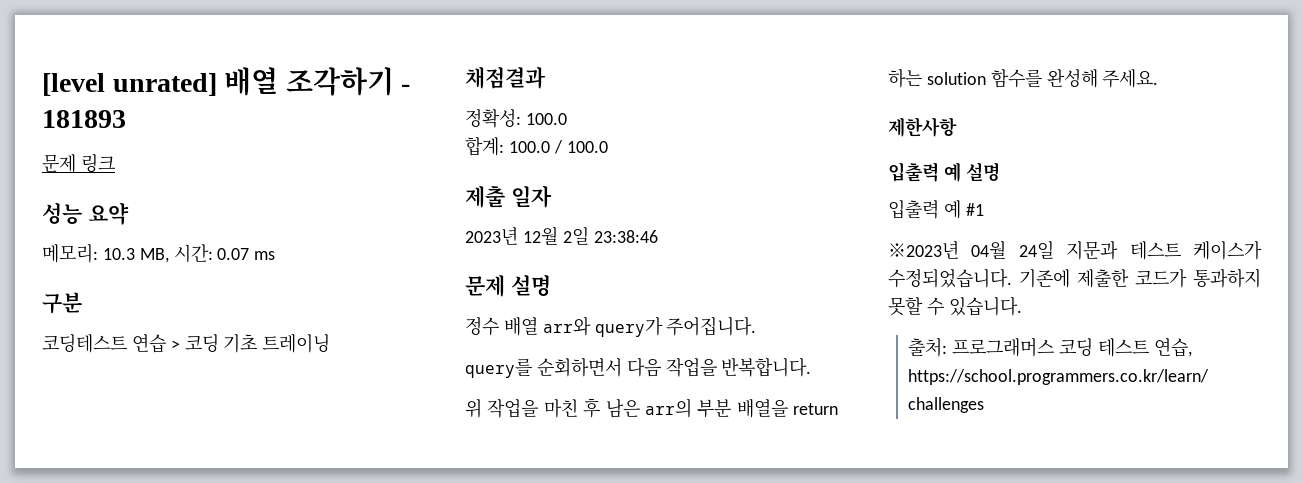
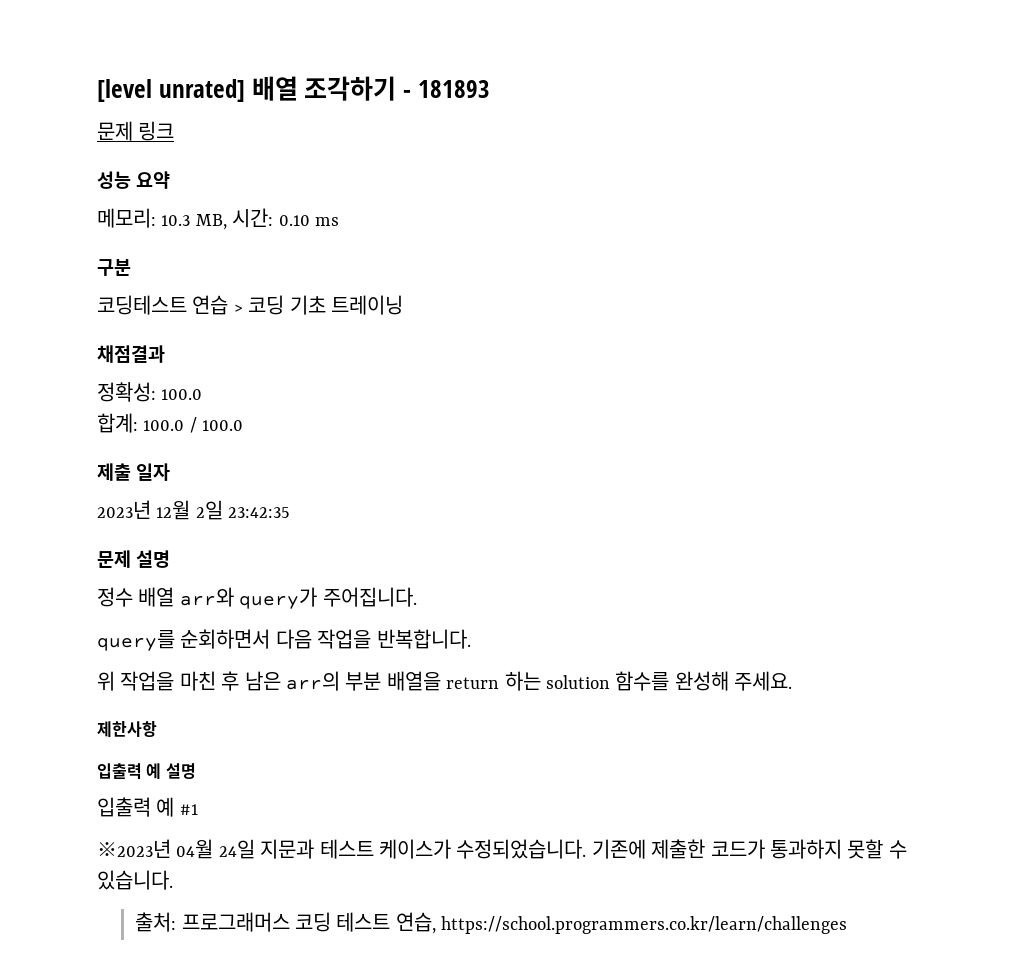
- 메모리: 10.3 MB, 시간: 0.07 ms
+ 메모리: 10.3 MB, 시간: 0.10 ms
- 2023년 12월 2일 23:38:46
+ 2023년 12월 2일 23:42:35

